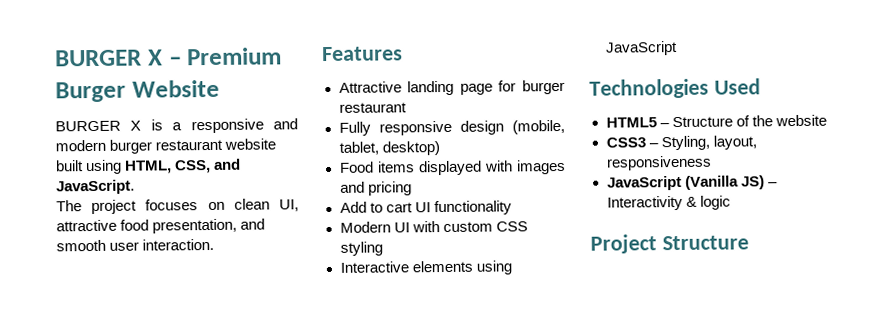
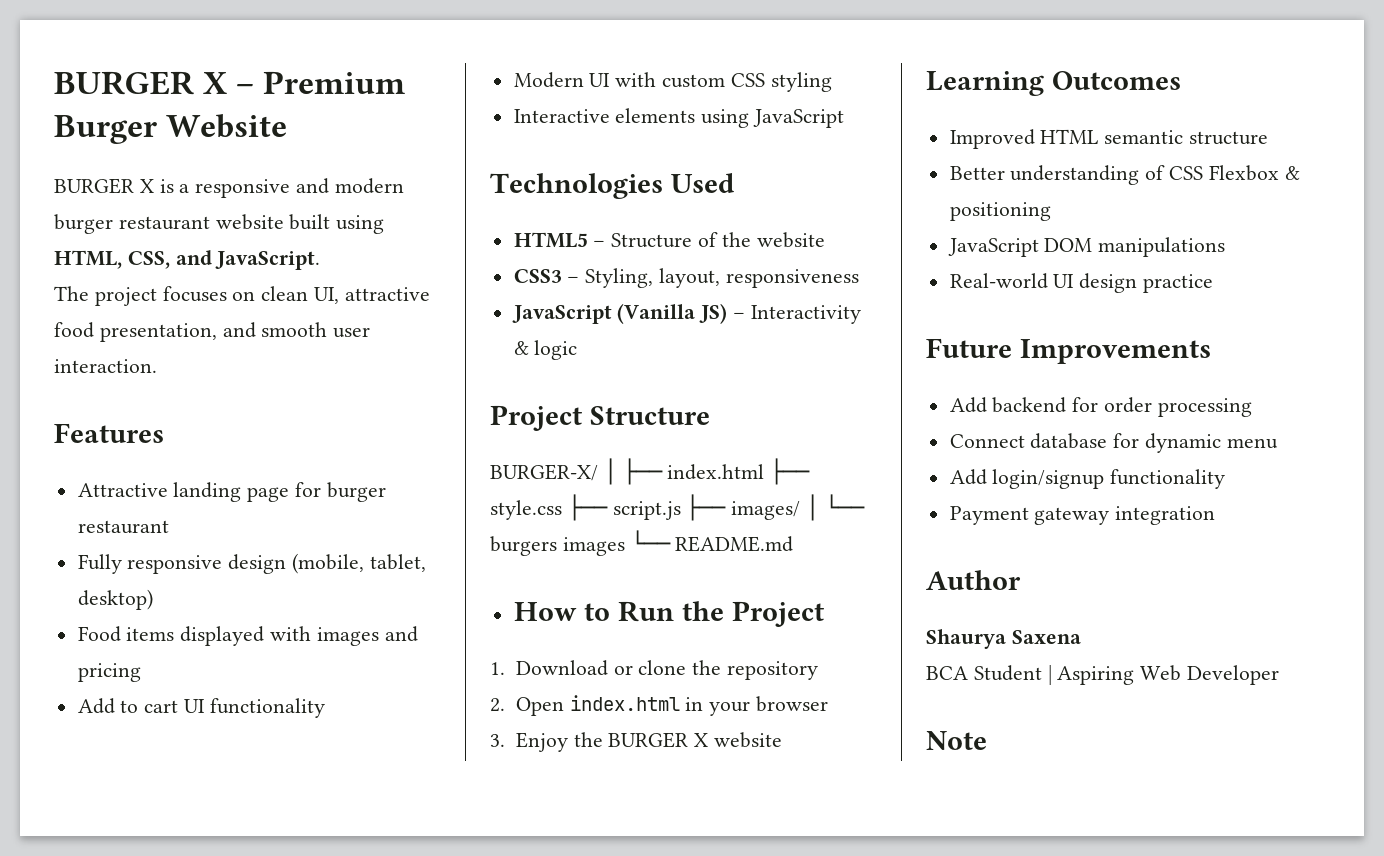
+ BURGER-X/ │ ├── index.html ├── style.css ├── script.js ├── images/ │ └── burgers images └── README.md
+ How to Run the Project
+ 1. Download or clone the repository
+ 2. Open index.html in your browser
+ 3. Enjoy the BURGER X website
+ Learning Outcomes
+ Improved HTML semantic structure
+ Better understanding of CSS Flexbox & positioning
+ JavaScript DOM manipulations
+ Real-world UI design practice
+ Future Improvements
+ Add backend for order processing
+ Connect database for dynamic menu
+ Add login/signup functionality
+ Payment gateway integration
+ Author
+ Shaurya Saxena
+ BCA Student | Aspiring Web Developer
+ Note

